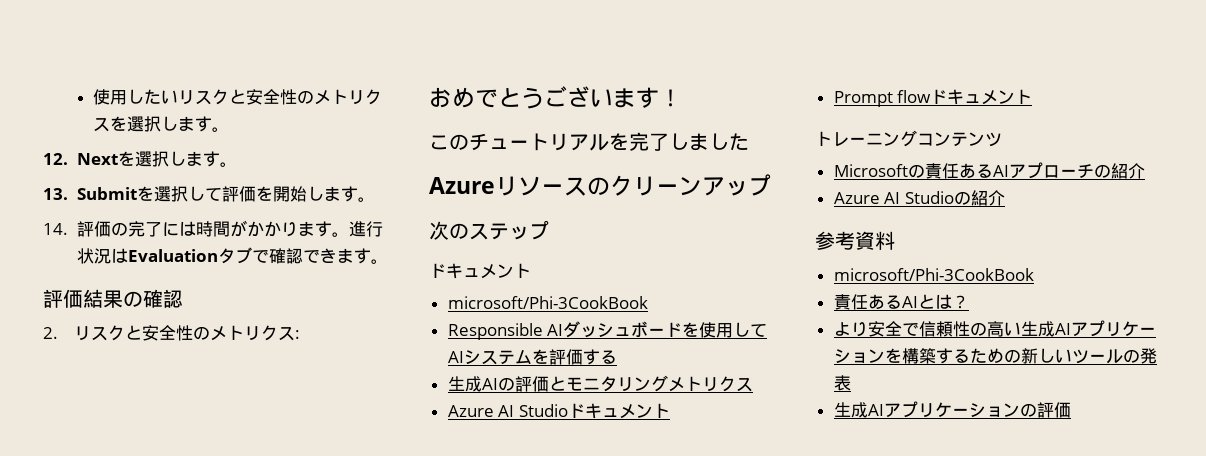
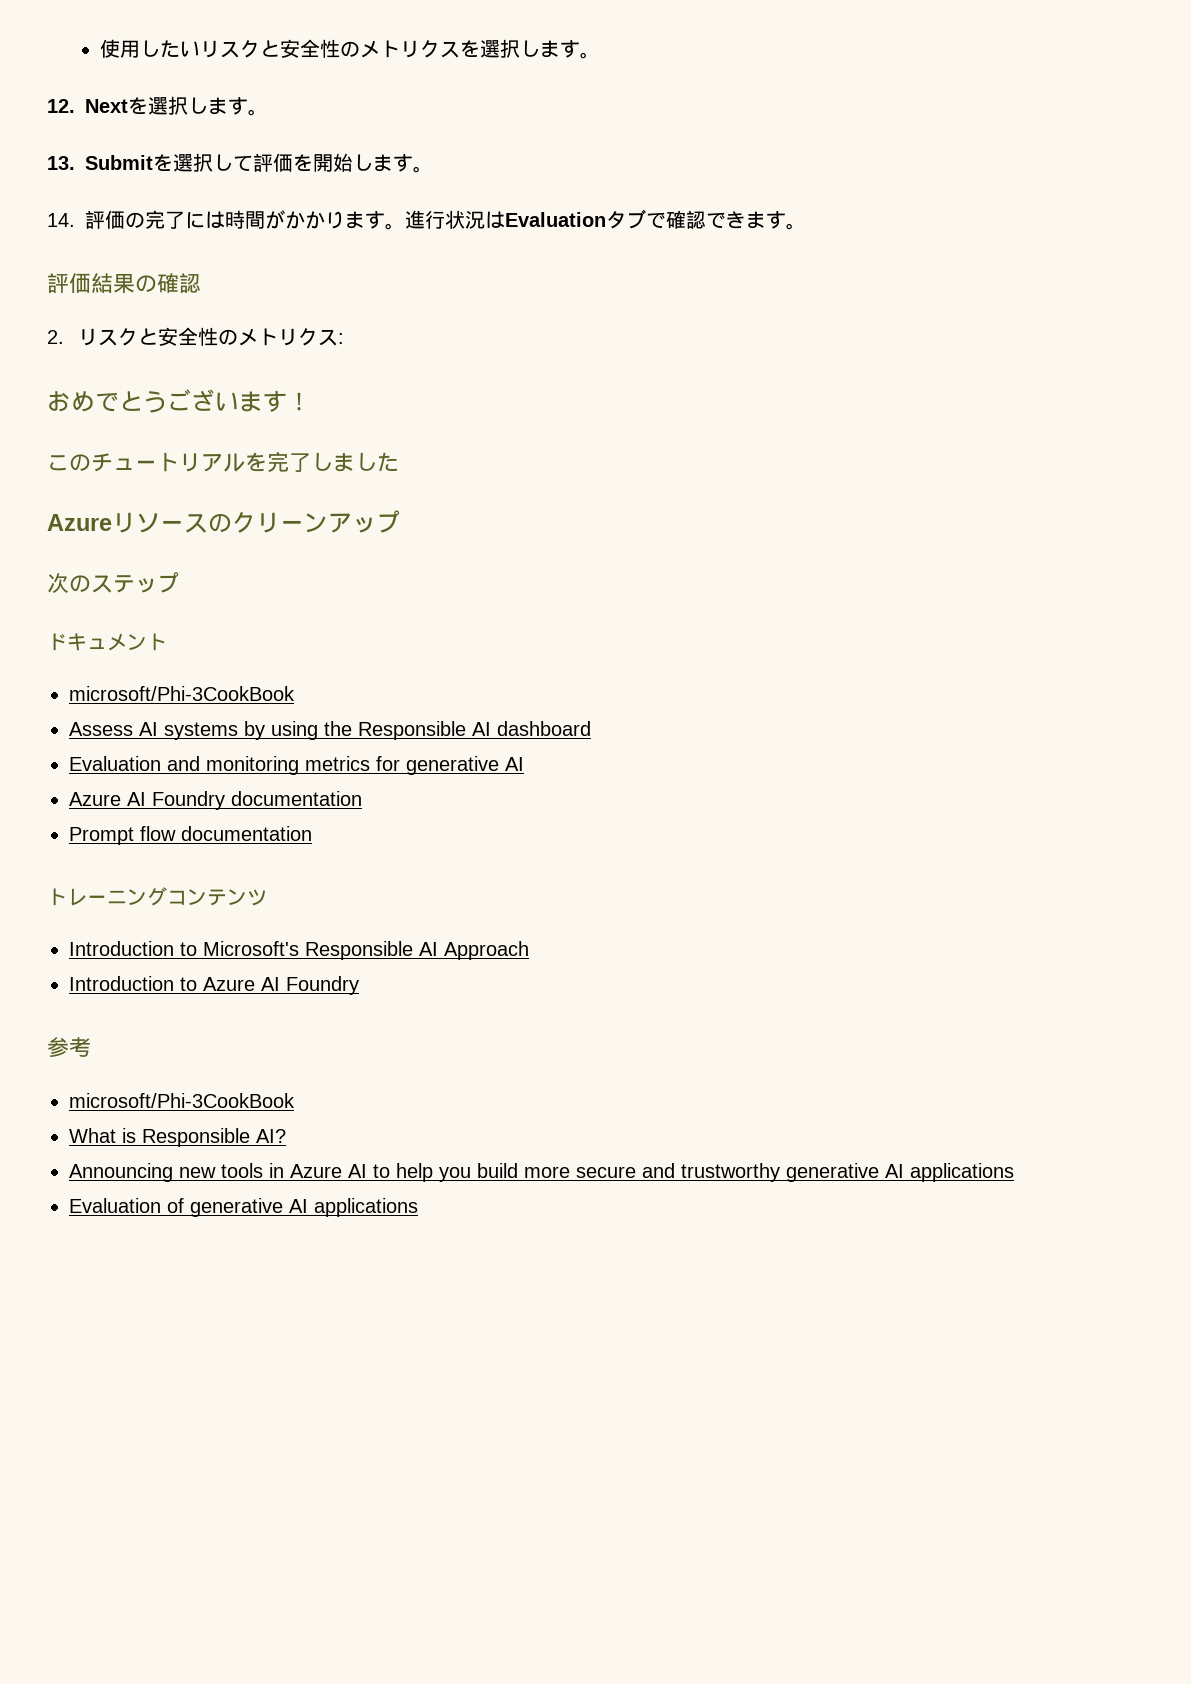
- Responsible AIダッシュボードを使用してAIシステムを評価する
- 生成AIの評価とモニタリングメトリクス
- Azure AI Studioドキュメント
+ Assess AI systems by using the Responsible AI dashboard
+ Evaluation and monitoring metrics for generative AI
+ Azure AI Foundry documentation
- Prompt flowドキュメント
+ Prompt flow documentation
- Microsoftの責任あるAIアプローチの紹介
- Azure AI Studioの紹介
+ Introduction to Microsoft's Responsible AI Approach
+ Introduction to Azure AI Foundry
- 参考資料
+ 参考
  microsoft/Phi-3CookBook
- 責任あるAIとは？
- より安全で信頼性の高い生成AIアプリケーションを構築するための新しいツールの発表
- 生成AIアプリケーションの評価
+ What is Responsible AI?
+ Announcing new tools in Azure AI to help you build more secure and trustworthy generative AI applications
+ Evaluation of generative AI applications

